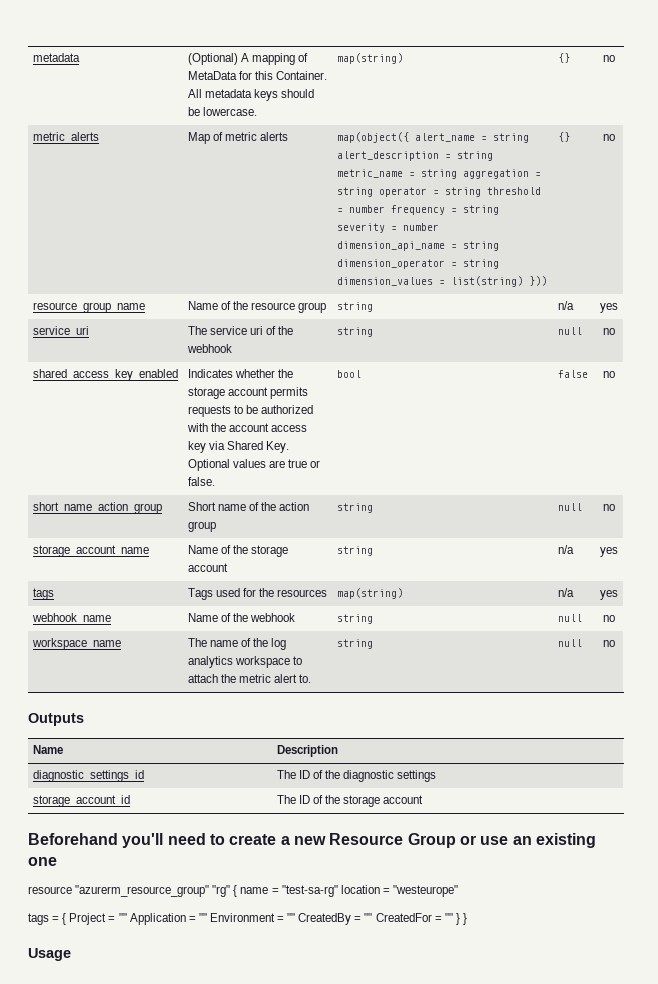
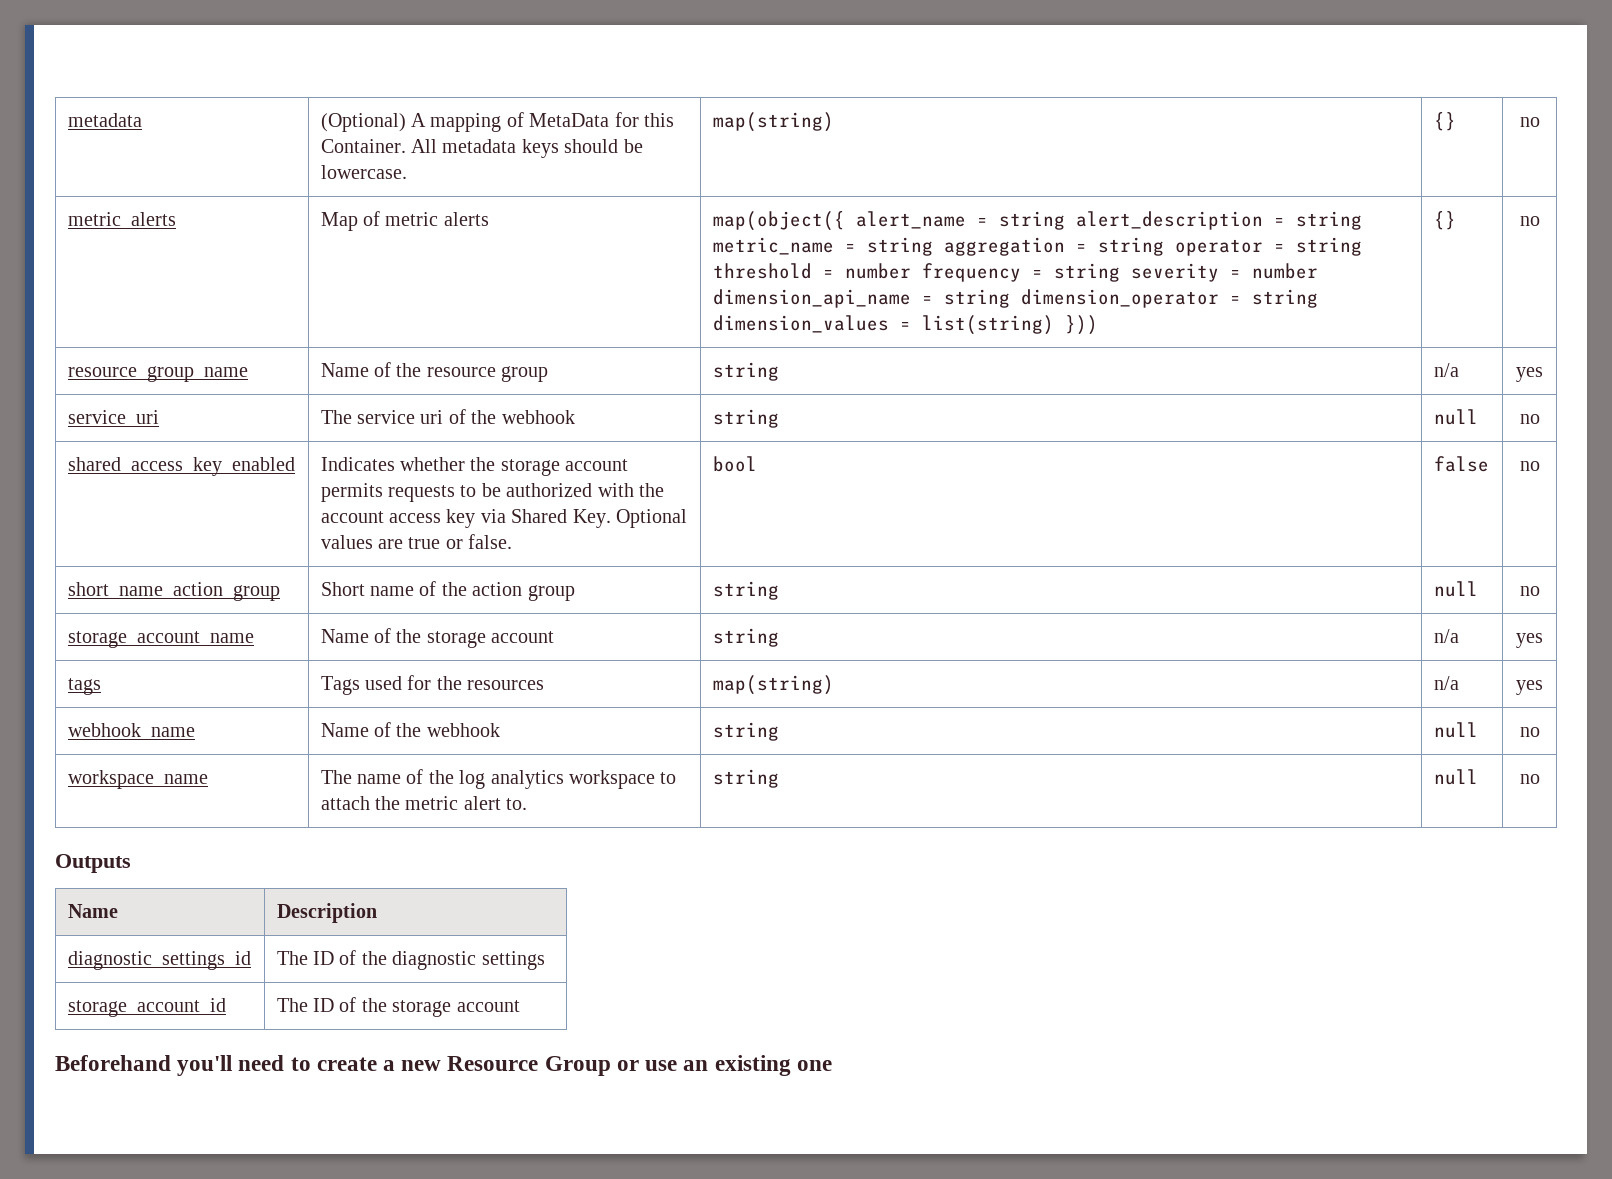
- resource "azurerm_resource_group" "rg" { name = "test-sa-rg" location = "westeurope"
- tags = { Project = "" Application = "" Environment = "" CreatedBy = "" CreatedFor = "" } }
- Usage

